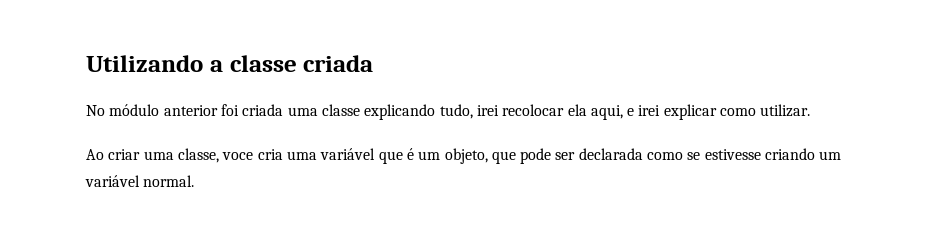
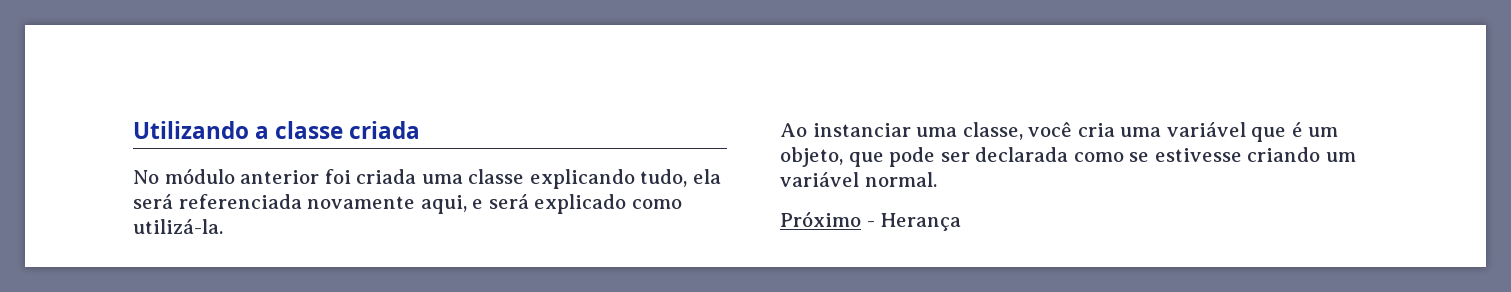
- No módulo anterior foi criada uma classe explicando tudo, irei recolocar ela aqui, e irei explicar como utilizar.
+ No módulo anterior foi criada uma classe explicando tudo, ela será referenciada novamente aqui, e será explicado como utilizá-la.
- Ao criar uma classe, voce cria uma variável que é um objeto, que pode ser declarada como se estivesse criando um variável normal.
+ Ao instanciar uma classe, você cria uma variável que é um objeto, que pode ser declarada como se estivesse criando um variável normal.
+ Próximo - Herança

